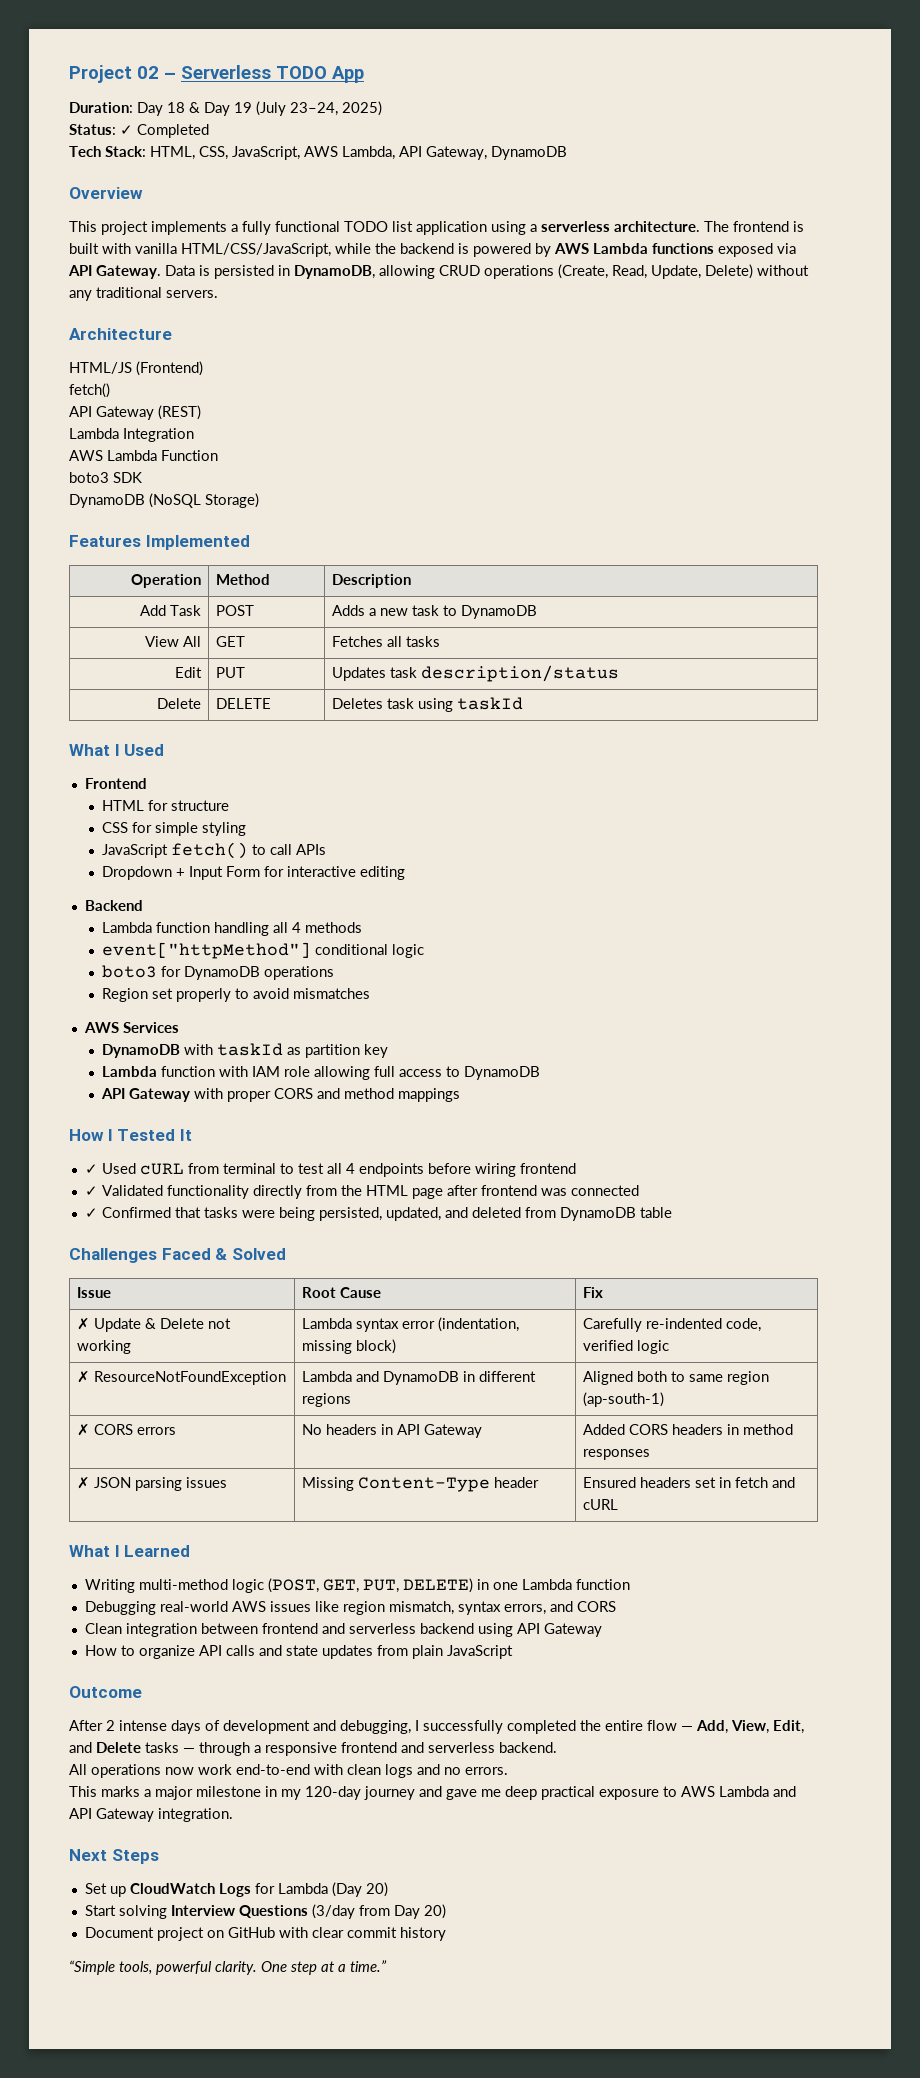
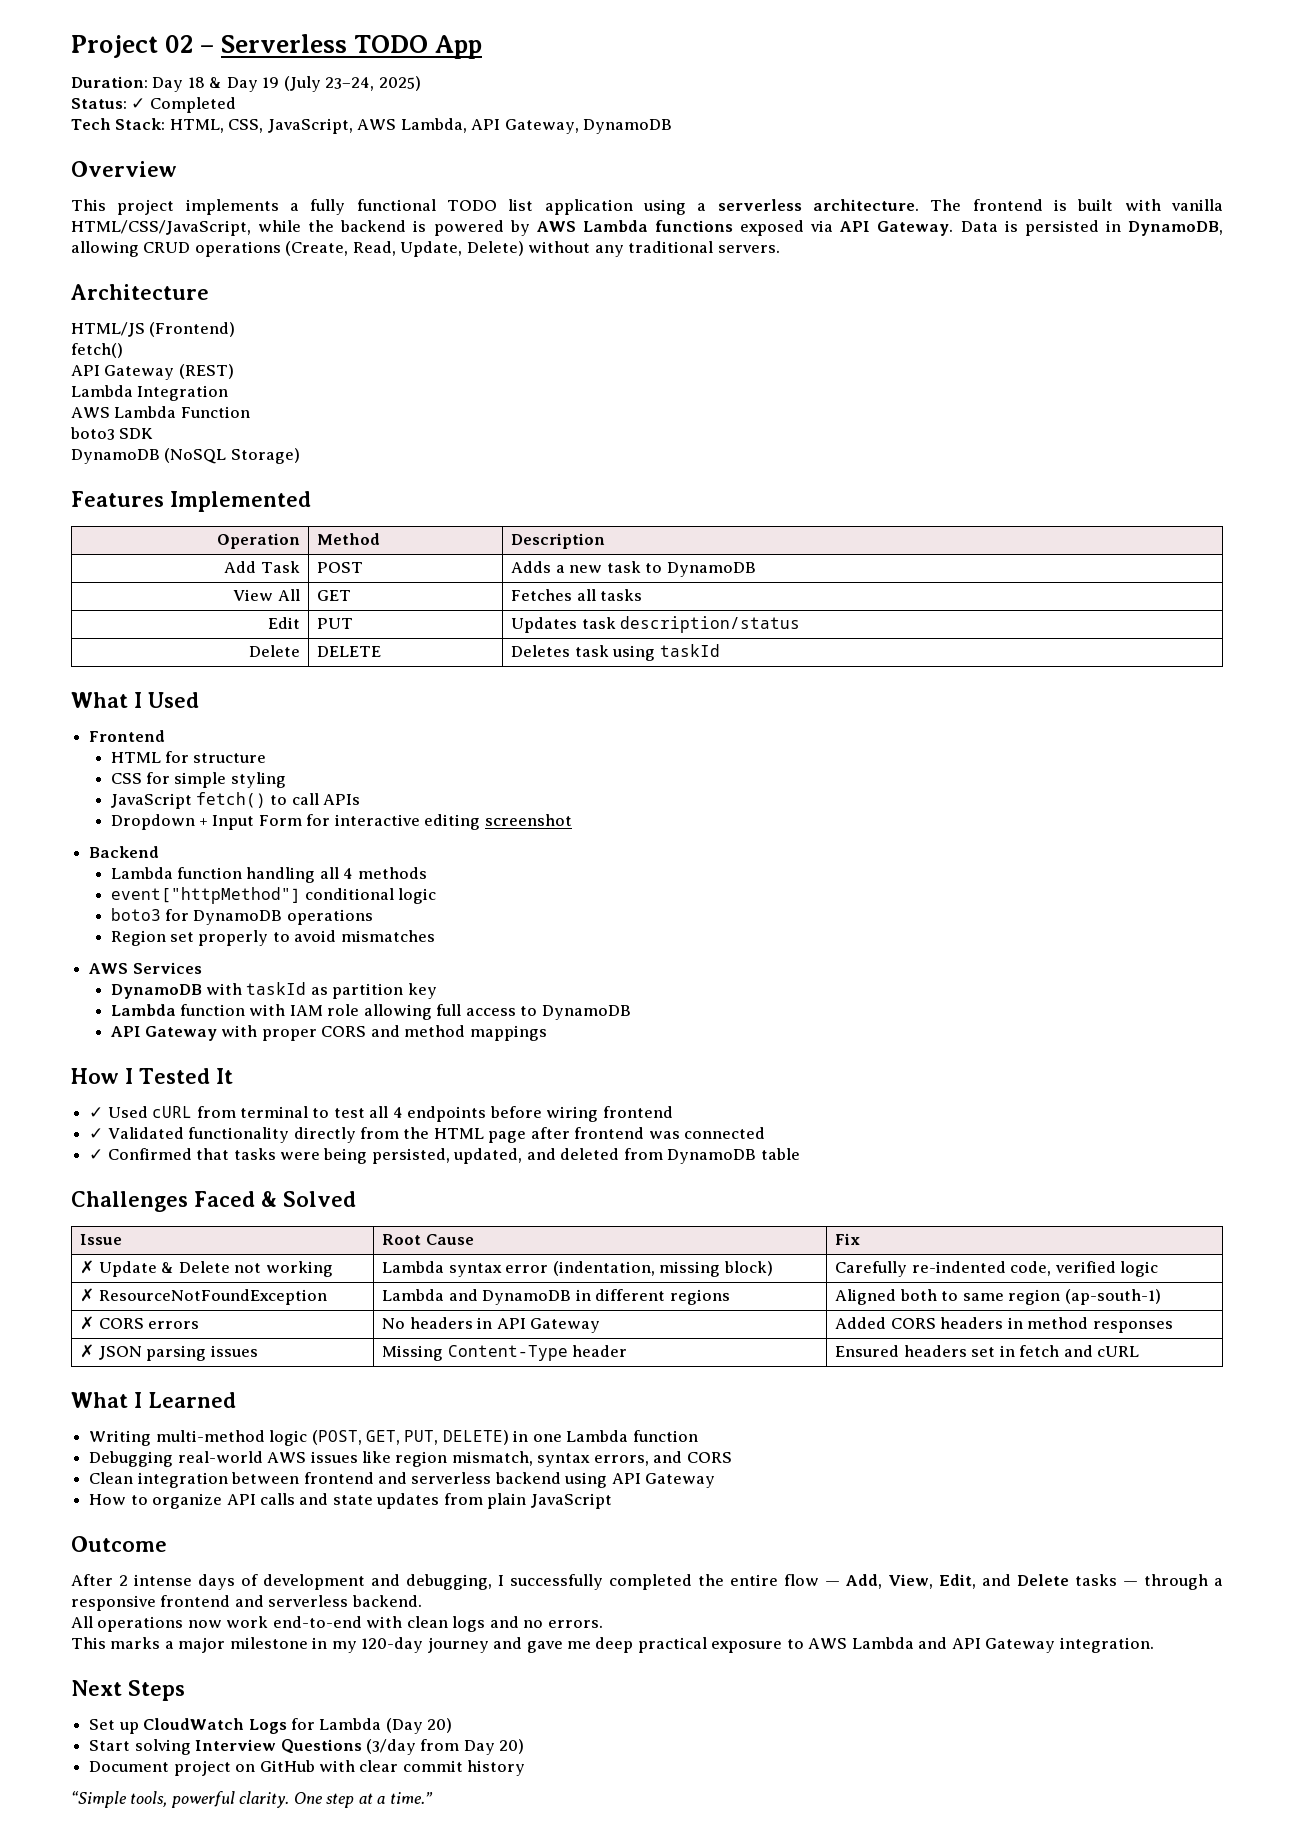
- Dropdown + Input Form for interactive editing
+ Dropdown + Input Form for interactive editing screenshot

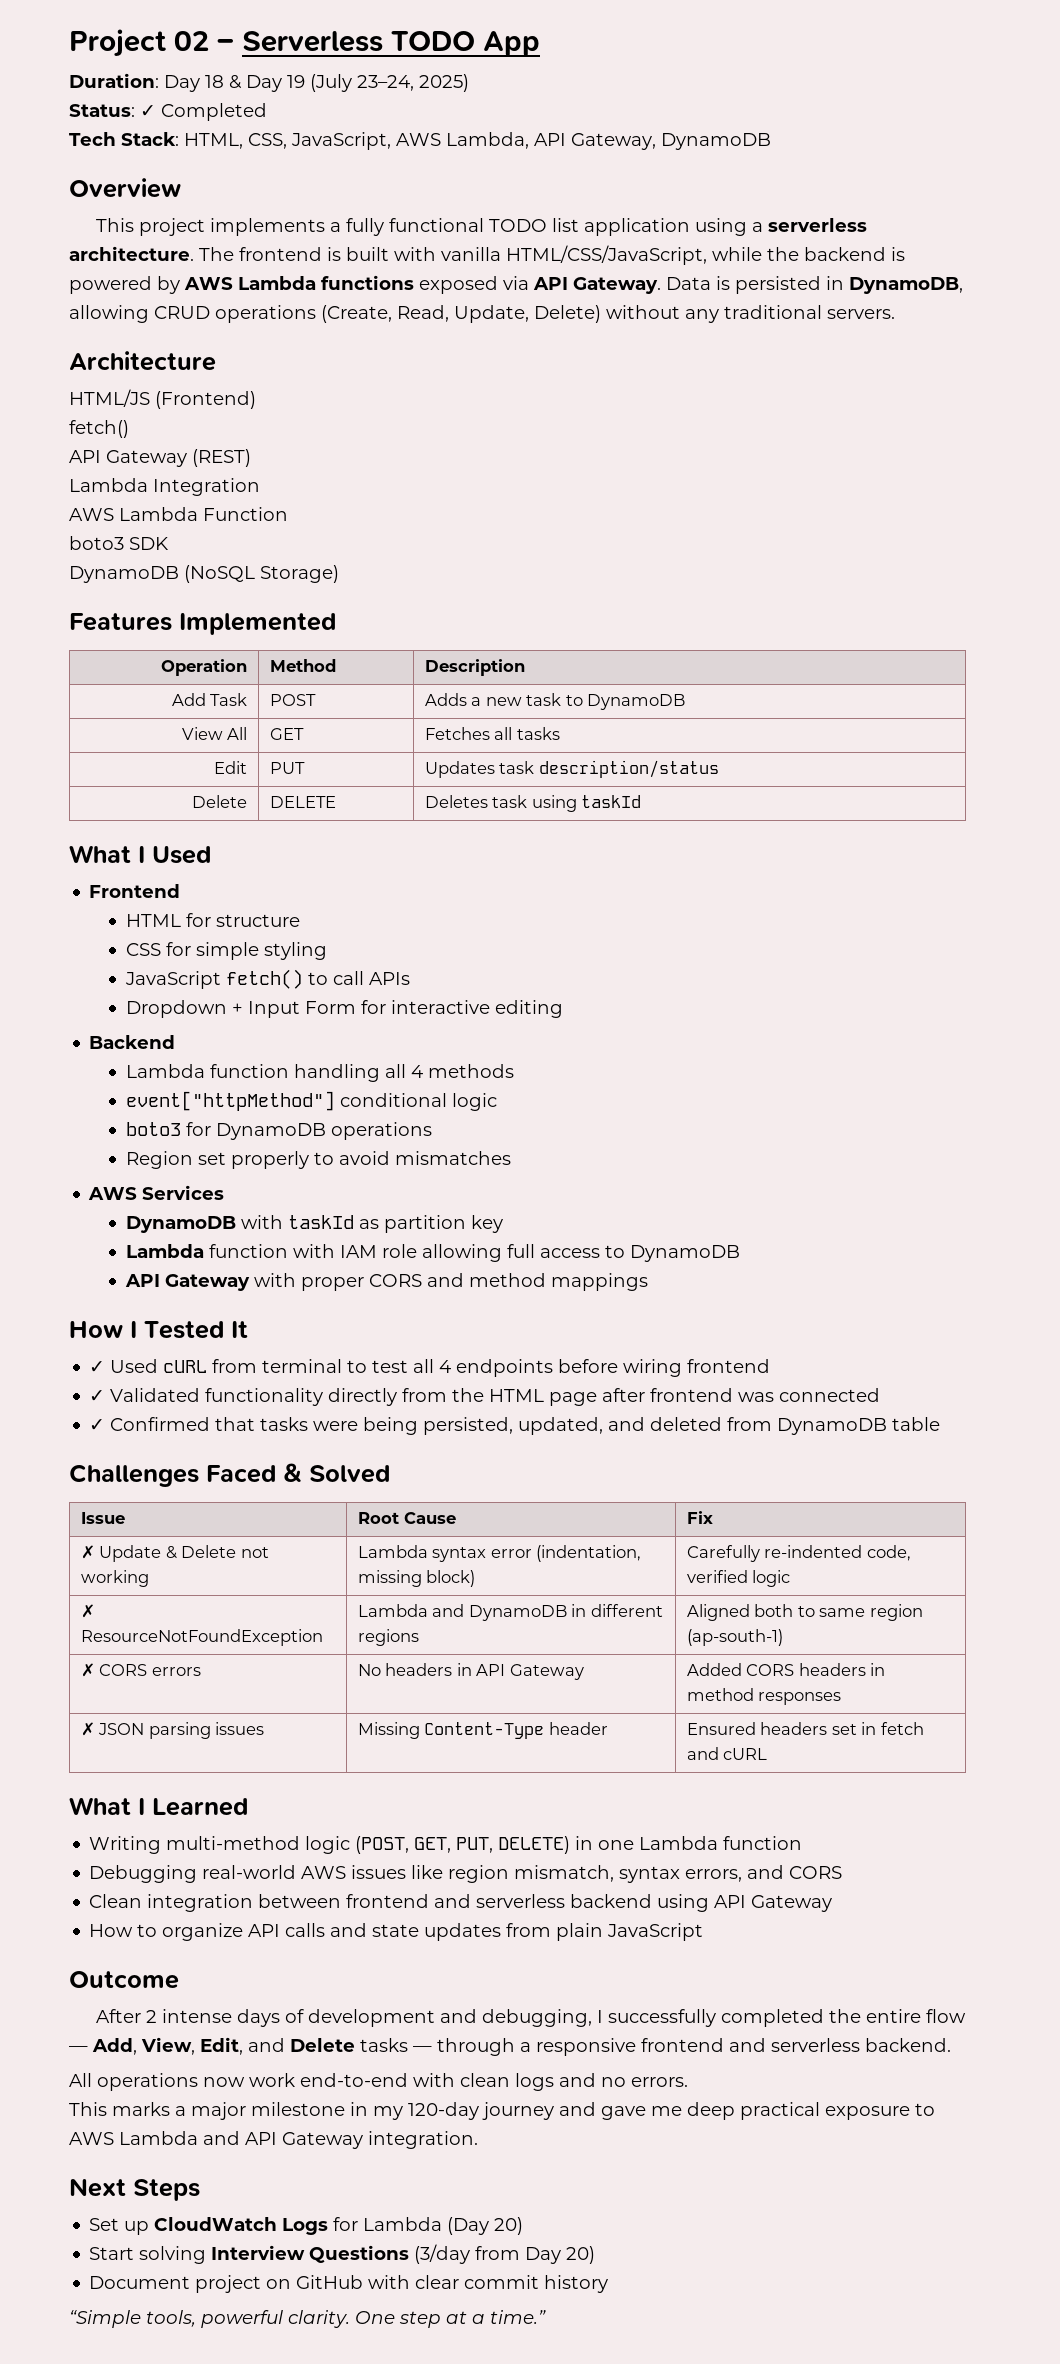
- Dropdown + Input Form for interactive editing screenshot
+ Dropdown + Input Form for interactive editing

